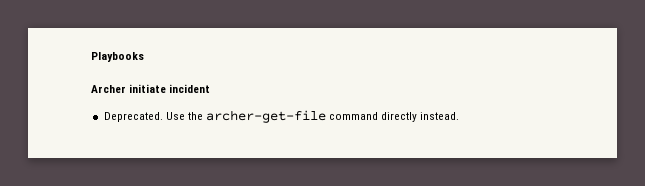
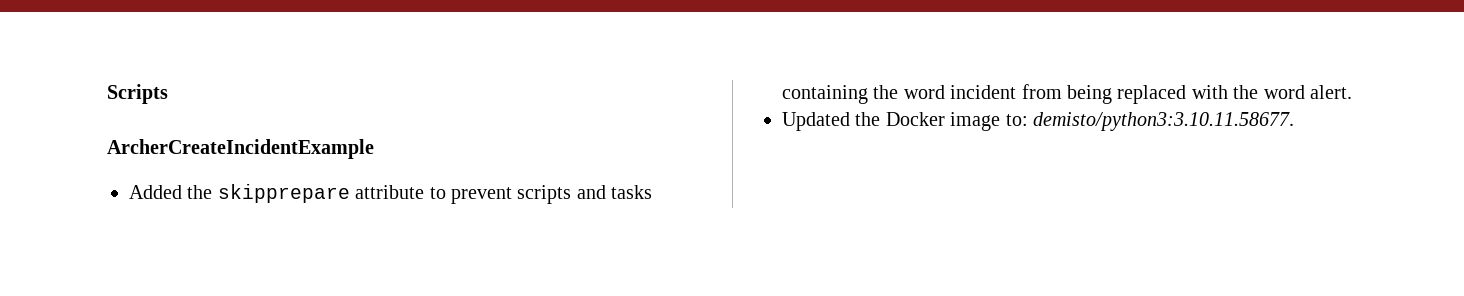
- Playbooks
- Archer initiate incident
- Deprecated. Use the archer-get-file command directly instead.
+ Scripts
+ ArcherCreateIncidentExample
+ Added the skipprepare attribute to prevent scripts and tasks containing the word incident from being replaced with the word alert.
+ Updated the Docker image to: demisto/python3:3.10.11.58677.

